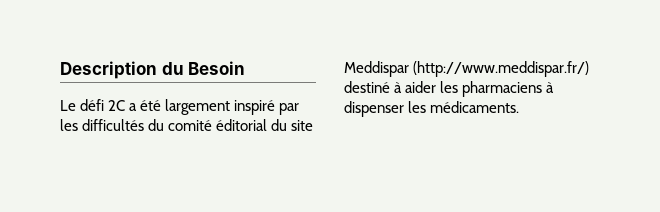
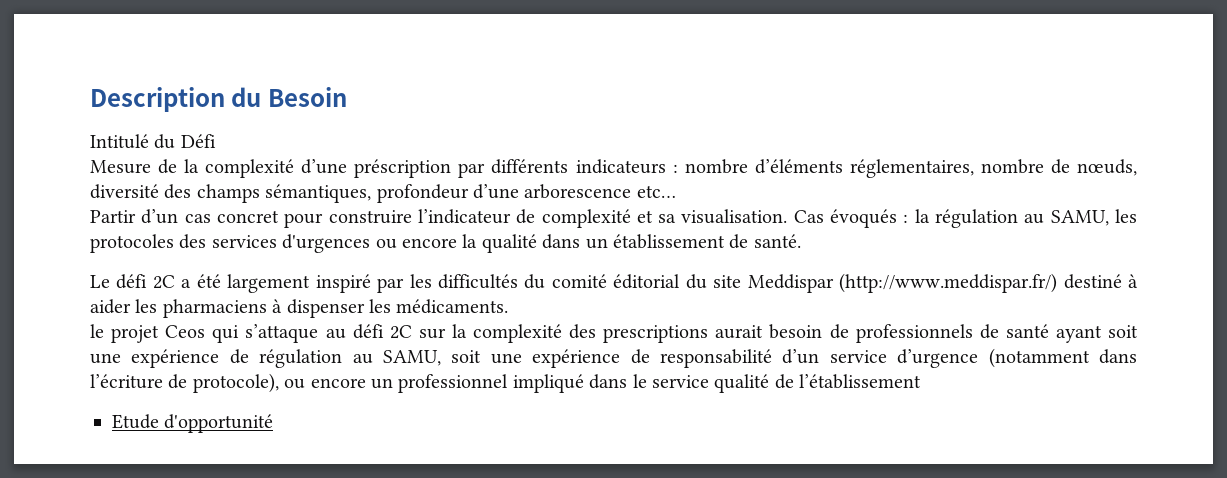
+ Intitulé du Défi
+ Mesure de la complexité d’une préscription par différents indicateurs : nombre d’éléments réglementaires, nombre de nœuds, diversité des champs sémantiques, profondeur d’une arborescence etc…
+ Partir d’un cas concret pour construire l’indicateur de complexité et sa visualisation. Cas évoqués : la régulation au SAMU, les protocoles des services d'urgences ou encore la qualité dans un établissement de santé.
+ le projet Ceos qui s’attaque au défi 2C sur la complexité des prescriptions aurait besoin de professionnels de santé ayant soit une expérience de régulation au SAMU, soit une expérience de responsabilité d’un service d’urgence (notamment dans l’écriture de protocole), ou encore un professionnel impliqué dans le service qualité de l’établissement
+ Etude d'opportunité

